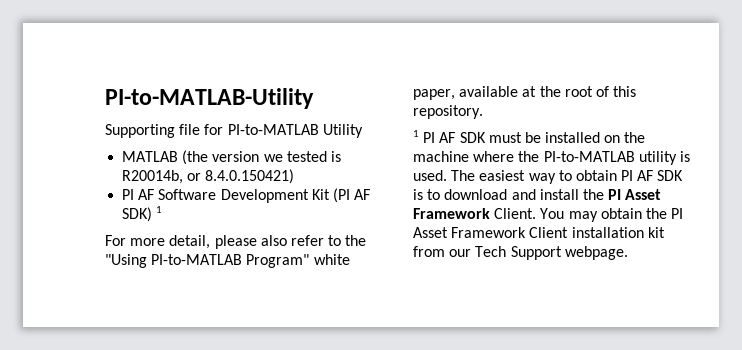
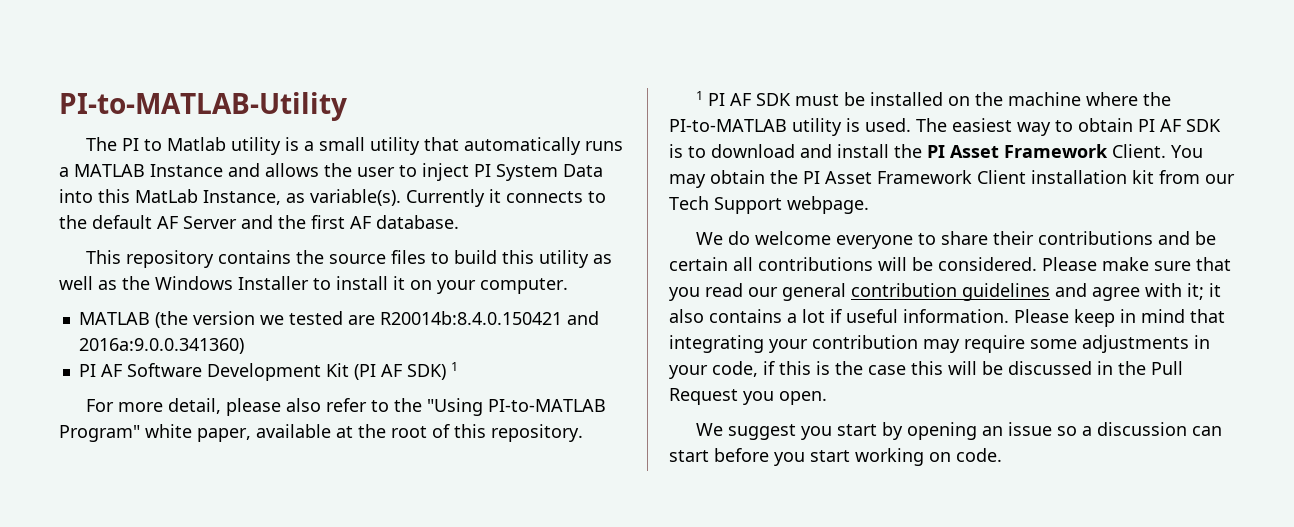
- Supporting file for PI-to-MATLAB Utility
+ The PI to Matlab utility is a small utility that automatically runs a MATLAB Instance and allows the user to inject PI System Data into this MatLab Instance, as variable(s). Currently it connects to the default AF Server and the first AF database.
+ This repository contains the source files to build this utility as well as the Windows Installer to install it on your computer.
- MATLAB (the version we tested is R20014b, or 8.4.0.150421)
+ MATLAB (the version we tested are R20014b:8.4.0.150421 and 2016a:9.0.0.341360)
+ We do welcome everyone to share their contributions and be certain all contributions will be considered. Please make sure that you read our general contribution guidelines and agree with it; it also contains a lot if useful information. Please keep in mind that integrating your contribution may require some adjustments in your code, if this is the case this will be discussed in the Pull Request you open.
+ We suggest you start by opening an issue so a discussion can start before you start working on code.

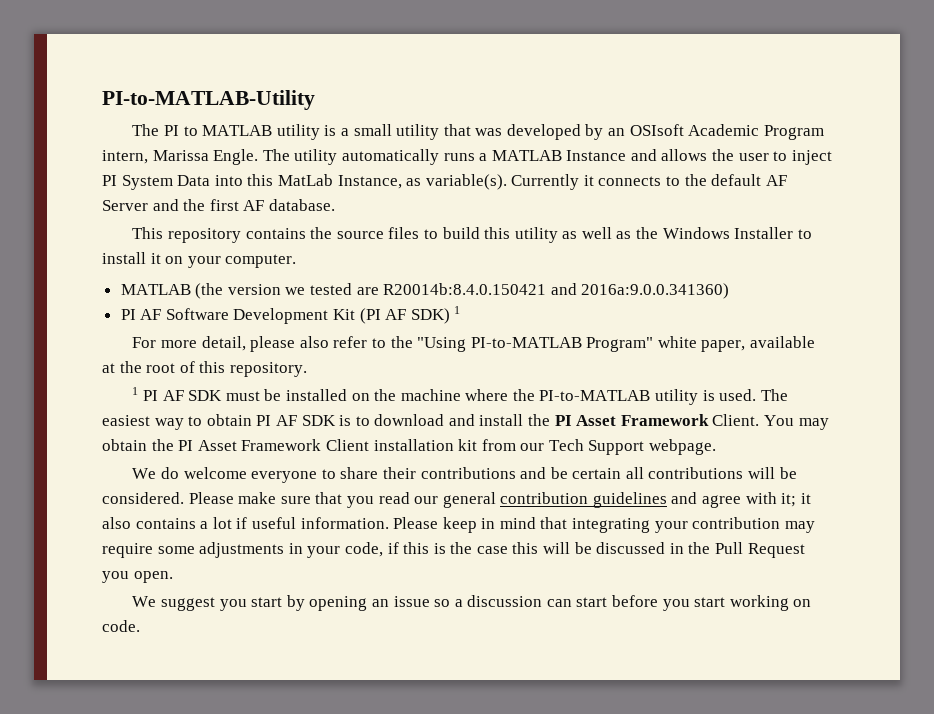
- The PI to Matlab utility is a small utility that automatically runs a MATLAB Instance and allows the user to inject PI System Data into this MatLab Instance, as variable(s).
+ The PI to MATLAB utility is a small utility that was developed by an OSIsoft Academic Program intern, Marissa Engle. The utility automatically runs a MATLAB Instance and allows the user to inject PI System Data into this MatLab Instance, as variable(s).

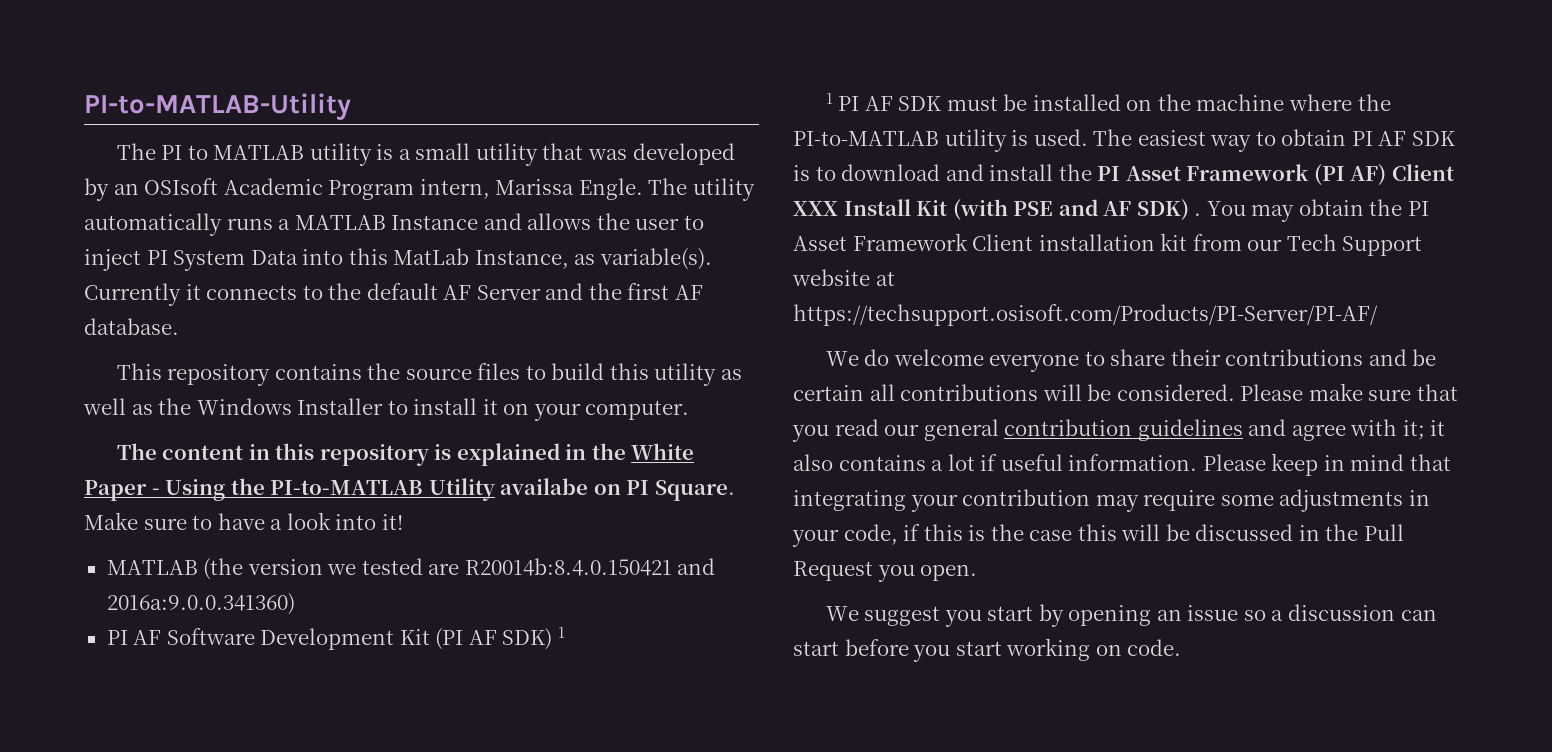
+ The content in this repository is explained in the White Paper - Using the PI-to-MATLAB Utility availabe on PI Square. Make sure to have a look into it!
- For more detail, please also refer to the "Using PI-to-MATLAB Program" white paper, available at the root of this repository.
- The easiest way to obtain PI AF SDK is to download and install the PI Asset Framework Client.
+ The easiest way to obtain PI AF SDK is to download and install the PI Asset Framework (PI AF) Client XXX Install Kit (with PSE and AF SDK) .
- You may obtain the PI Asset Framework Client installation kit from our Tech Support webpage.
+ You may obtain the PI Asset Framework Client installation kit from our Tech Support website at https://techsupport.osisoft.com/Products/PI-Server/PI-AF/

